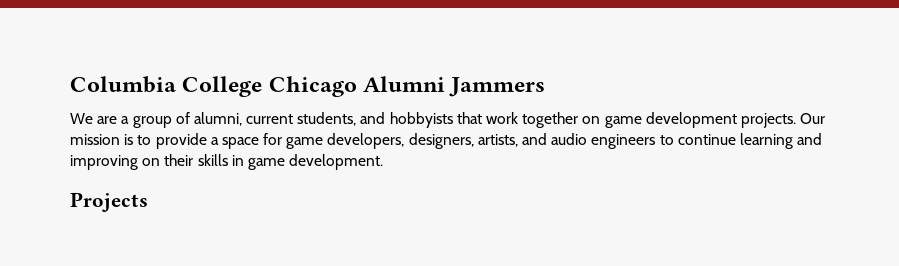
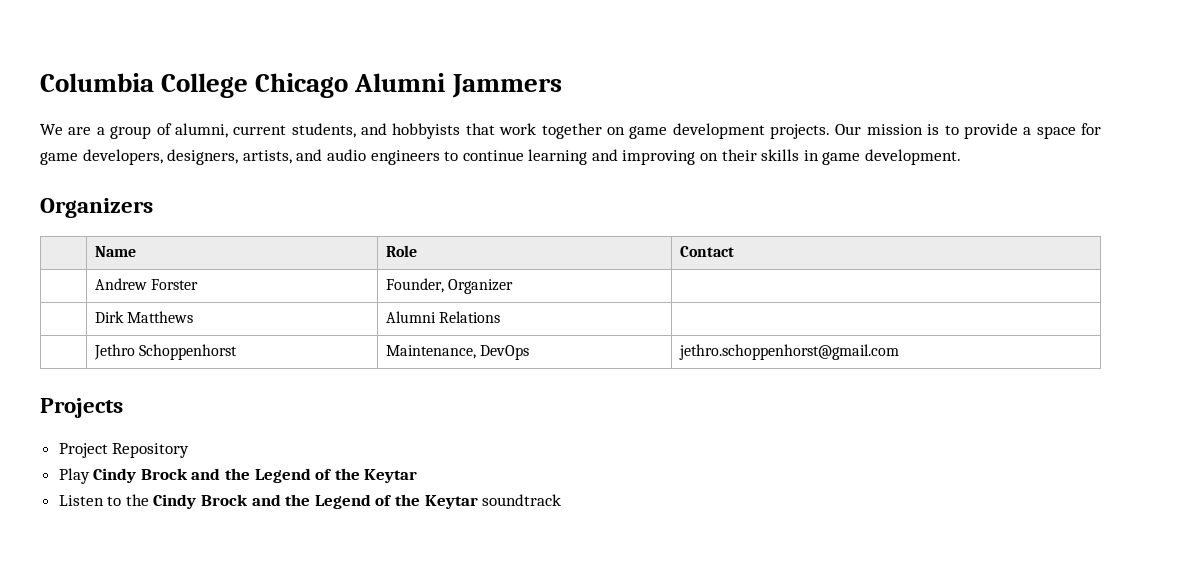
+ Organizers
+ | Name | Role | Contact
+ | Andrew Forster | Founder, Organizer |
+ | Dirk Matthews | Alumni Relations |
+ | Jethro Schoppenhorst | Maintenance, DevOps | jethro.schoppenhorst@gmail.com
  Projects
+ Project Repository
+ Play Cindy Brock and the Legend of the Keytar
+ Listen to the Cindy Brock and the Legend of the Keytar soundtrack

